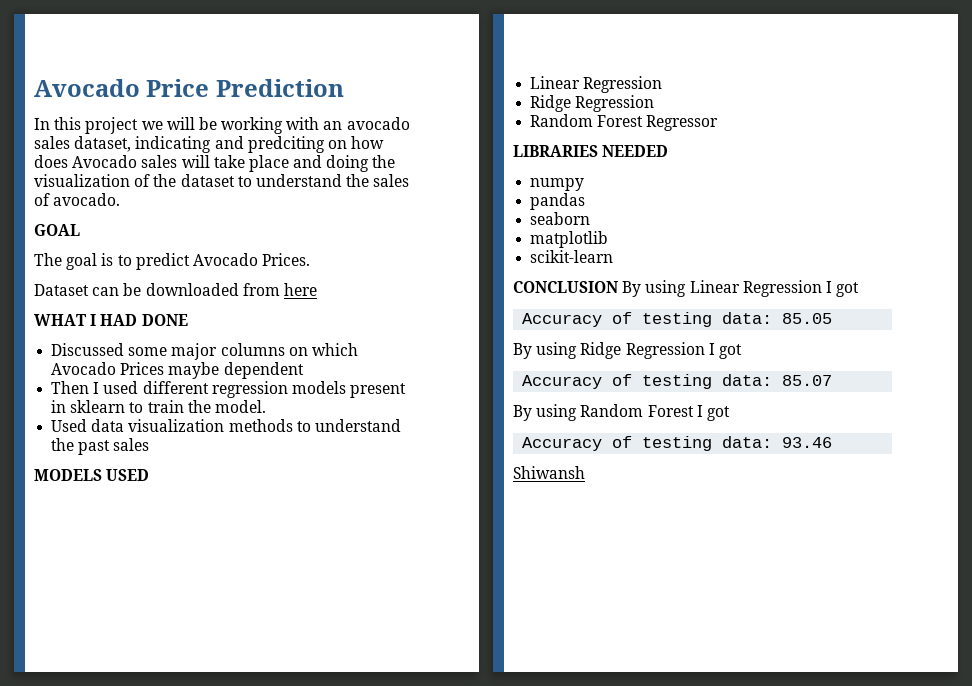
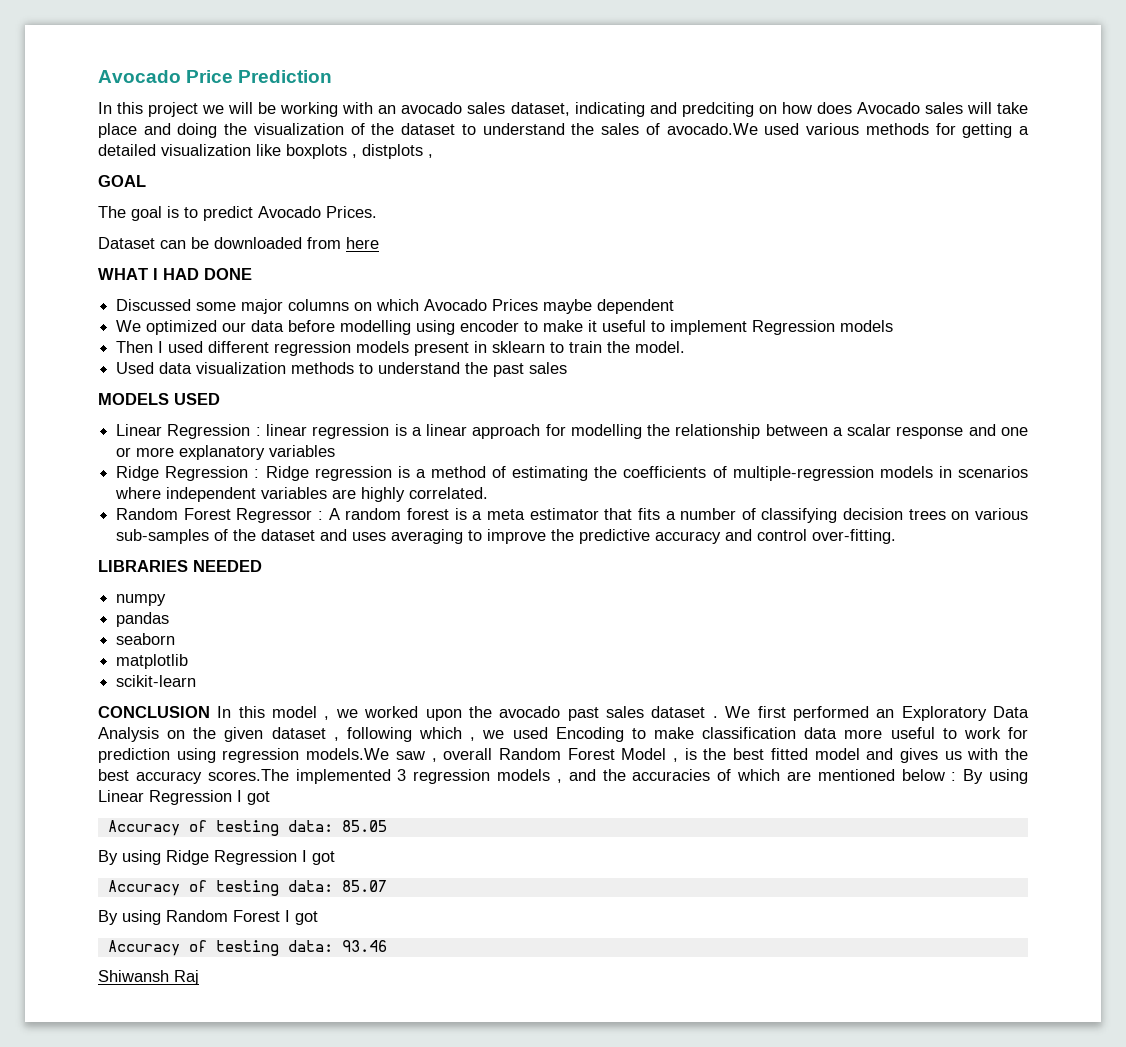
- In this project we will be working with an avocado sales dataset, indicating and predciting on how does Avocado sales will take place and doing the visualization of the dataset to understand the sales of avocado.
+ In this project we will be working with an avocado sales dataset, indicating and predciting on how does Avocado sales will take place and doing the visualization of the dataset to understand the sales of avocado.We used various methods for getting a detailed visualization like boxplots , distplots ,
+ We optimized our data before modelling using encoder to make it useful to implement Regression models
  MODELS USED
- Linear Regression
- Ridge Regression
- Random Forest Regressor
+ Linear Regression : linear regression is a linear approach for modelling the relationship between a scalar response and one or more explanatory variables
+ Ridge Regression : Ridge regression is a method of estimating the coefficients of multiple-regression models in scenarios where independent variables are highly correlated.
+ Random Forest Regressor : A random forest is a meta estimator that fits a number of classifying decision trees on various sub-samples of the dataset and uses averaging to improve the predictive accuracy and control over-fitting.
- CONCLUSION By using Linear Regression I got
+ CONCLUSION In this model , we worked upon the avocado past sales dataset . We first performed an Exploratory Data Analysis on the given dataset , following which , we used Encoding to make classification data more useful to work for prediction using regression models.We saw , overall Random Forest Model , is the best fitted model and gives us with the best accuracy scores.The implemented 3 regression models , and the accuracies of which are mentioned below : By using Linear Regression I got
- Shiwansh
+ Shiwansh Raj

